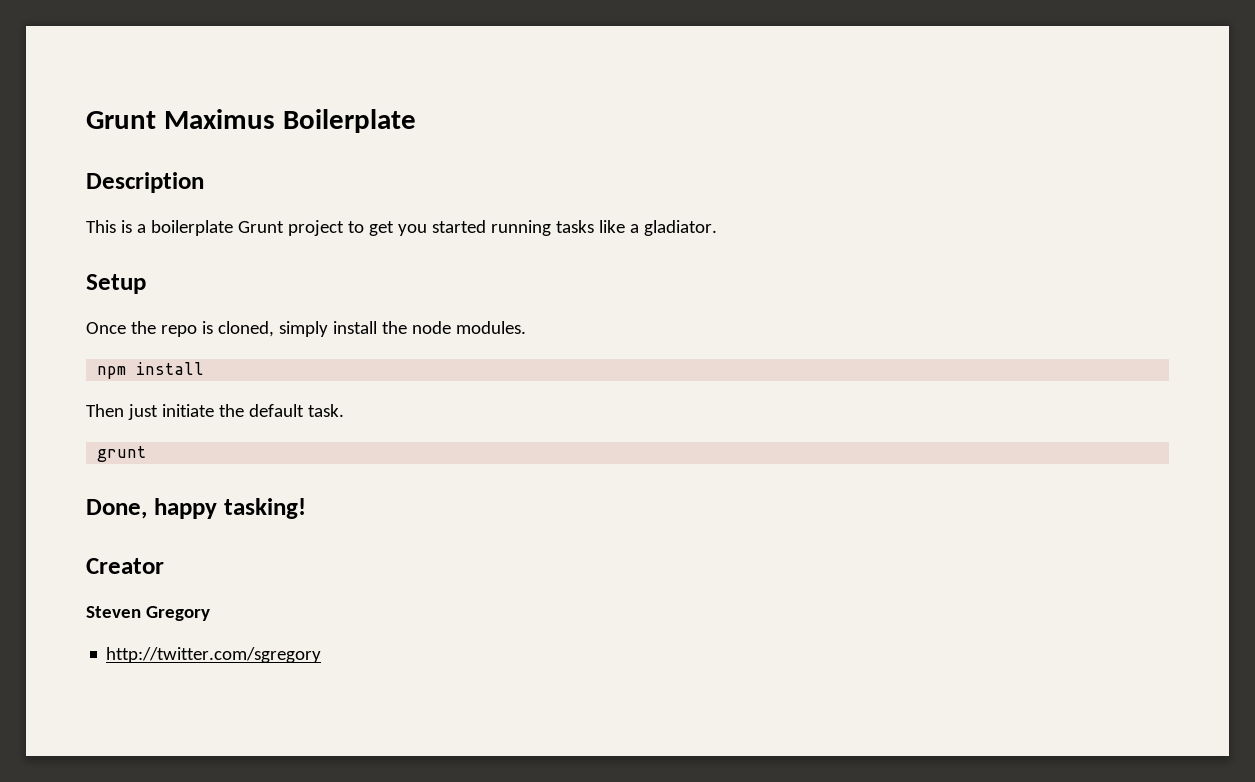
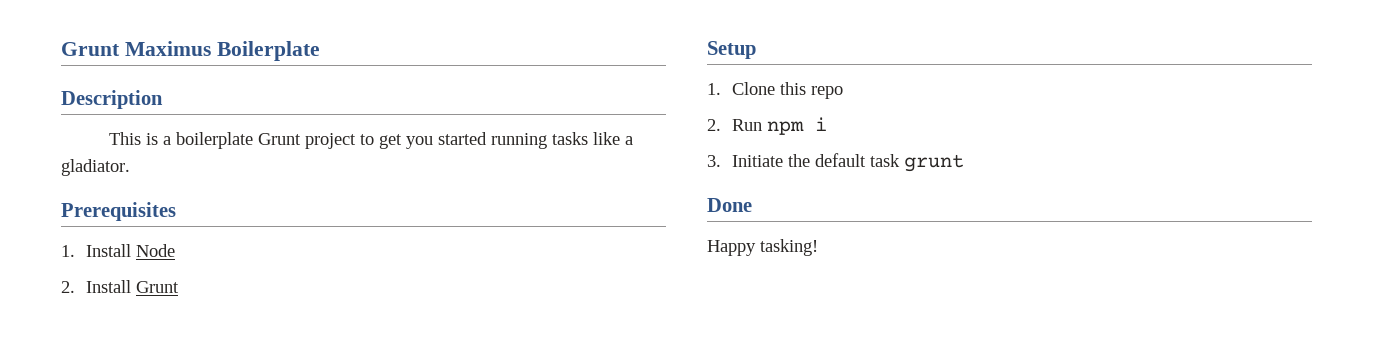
+ Prerequisites
+ 1. Install Node
+ 2. Install Grunt
  Setup
- Once the repo is cloned, simply install the node modules.
- npm install
- Then just initiate the default task.
- grunt
+ 1. Clone this repo
+ 2. Run npm i
+ 3. Initiate the default task grunt
- Done, happy tasking!
+ Done
+ Happy tasking!
- Creator
- Steven Gregory
- http://twitter.com/sgregory

